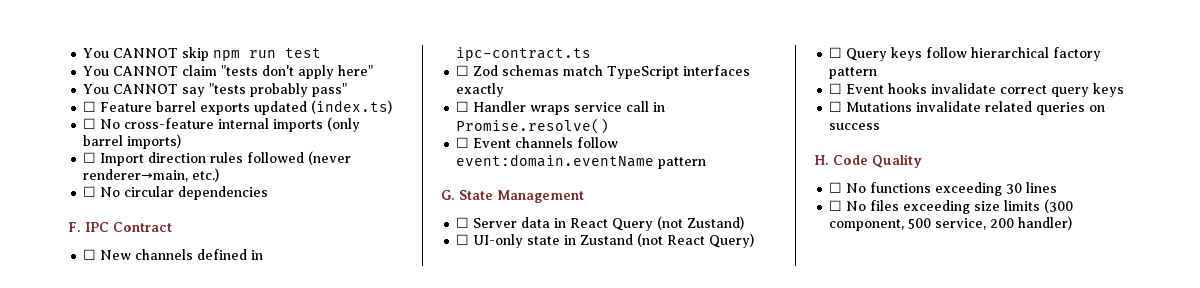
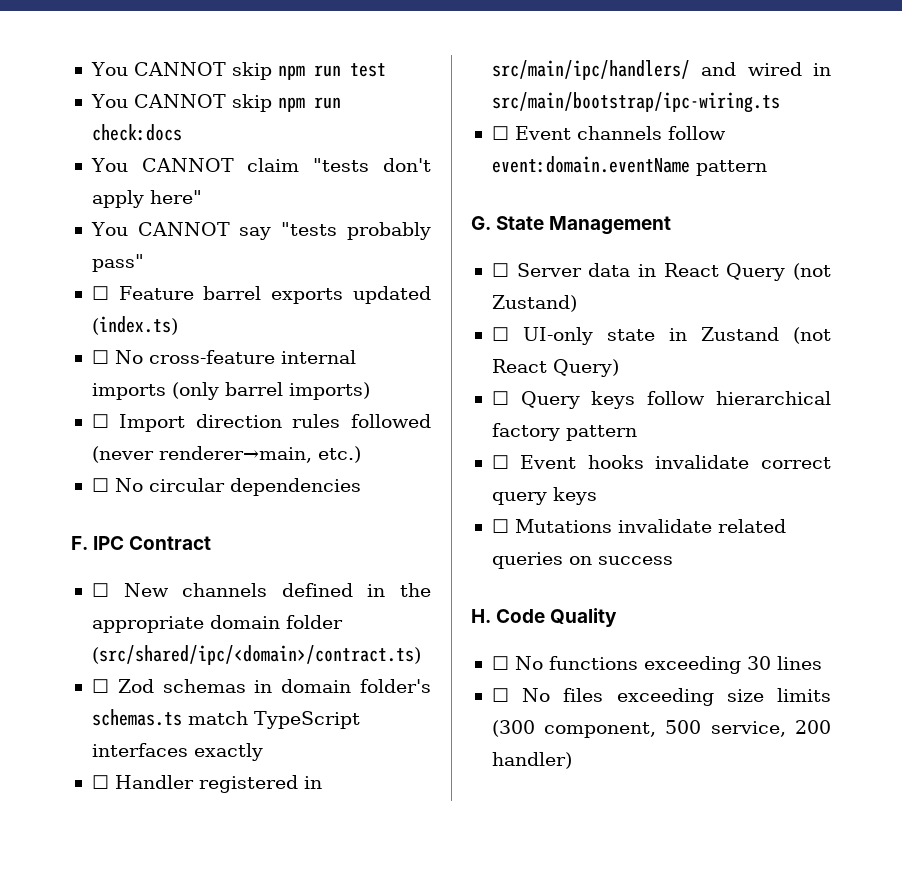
+ You CANNOT skip npm run check:docs
- ☐ New channels defined in ipc-contract.ts
+ ☐ New channels defined in the appropriate domain folder (src/shared/ipc/<domain>/contract.ts)
- ☐ Zod schemas match TypeScript interfaces exactly
+ ☐ Zod schemas in domain folder's schemas.ts match TypeScript interfaces exactly
- ☐ Handler wraps service call in Promise.resolve()
+ ☐ Handler registered in src/main/ipc/handlers/ and wired in src/main/bootstrap/ipc-wiring.ts

